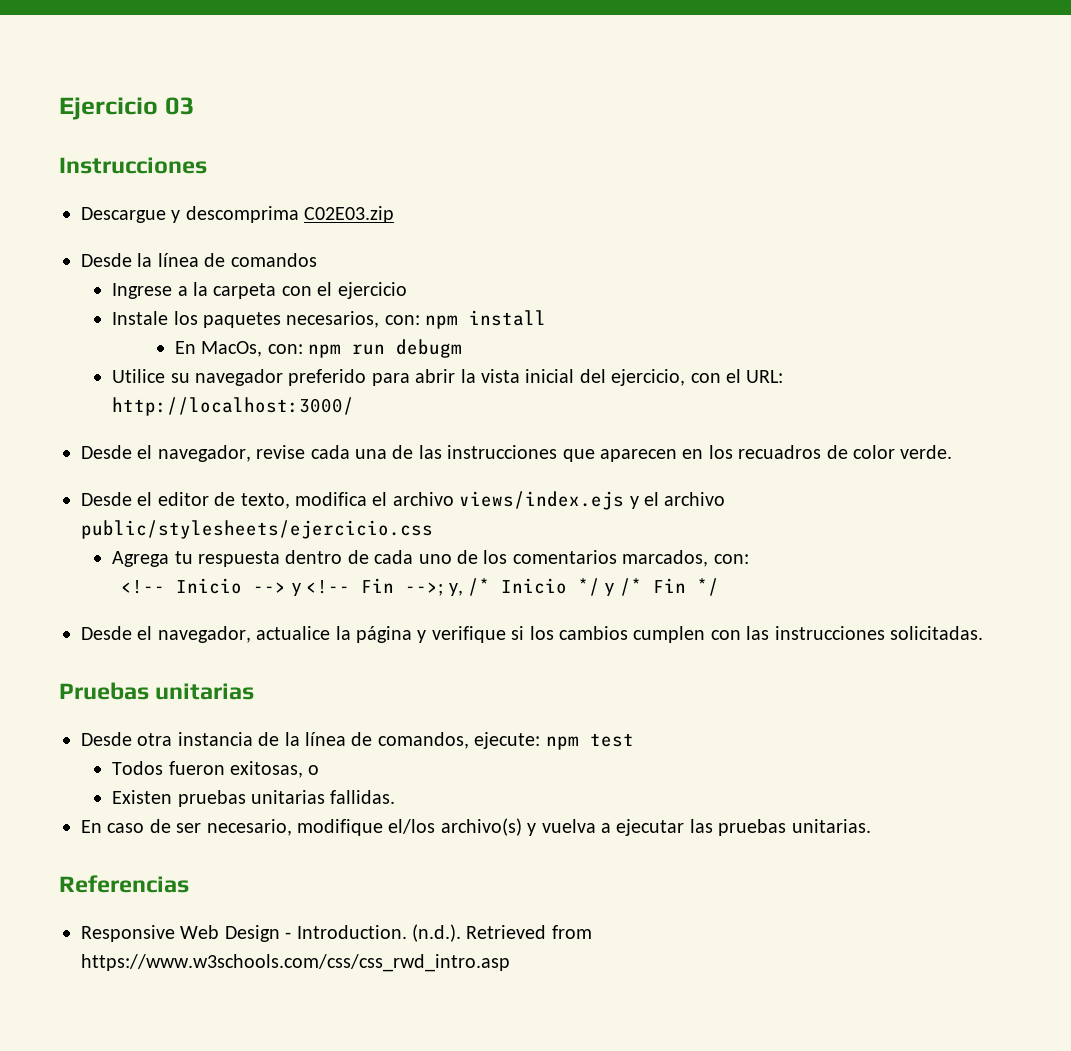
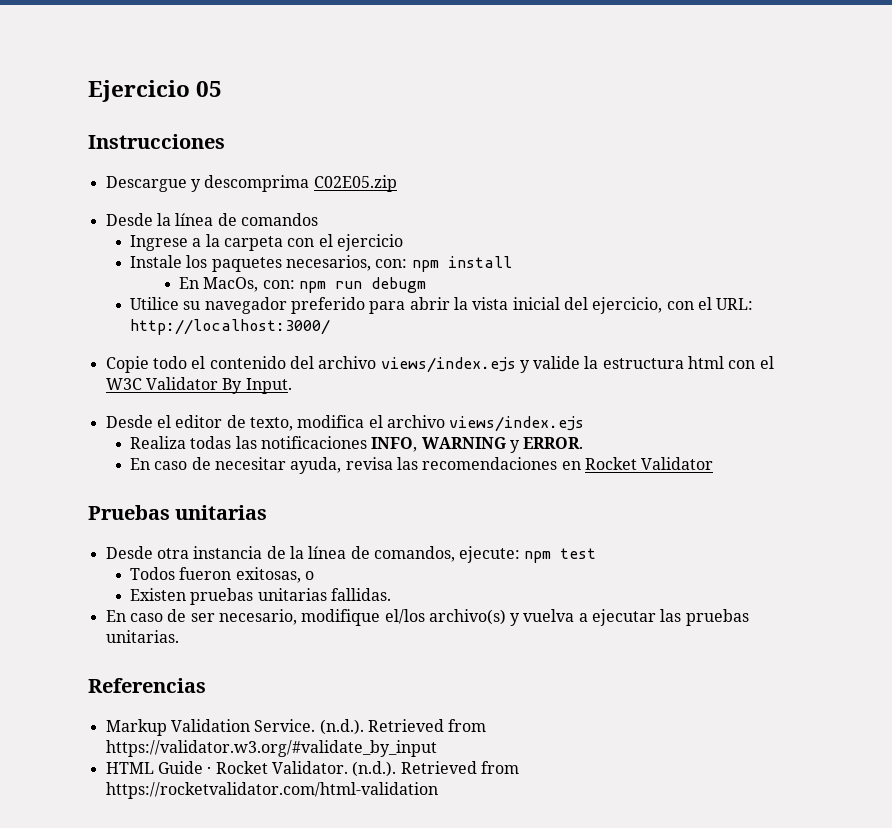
- Ejercicio 03
+ Ejercicio 05
- Descargue y descomprima C02E03.zip
+ Descargue y descomprima C02E05.zip
- Desde el navegador, revise cada una de las instrucciones que aparecen en los recuadros de color verde.
+ Copie todo el contenido del archivo views/index.ejs y valide la estructura html con el W3C Validator By Input.
- Desde el editor de texto, modifica el archivo views/index.ejs y el archivo public/stylesheets/ejercicio.css
- Agrega tu respuesta dentro de cada uno de los comentarios marcados, con:
- <!-- Inicio --> y <!-- Fin -->; y, /* Inicio */ y /* Fin */
- Desde el navegador, actualice la página y verifique si los cambios cumplen con las instrucciones solicitadas.
+ Desde el editor de texto, modifica el archivo views/index.ejs
+ Realiza todas las notificaciones INFO, WARNING y ERROR.
+ En caso de necesitar ayuda, revisa las recomendaciones en Rocket Validator
- Responsive Web Design - Introduction. (n.d.). Retrieved from https://www.w3schools.com/css/css_rwd_intro.asp
+ Markup Validation Service. (n.d.). Retrieved from https://validator.w3.org/#validate_by_input
+ HTML Guide · Rocket Validator. (n.d.). Retrieved from https://rocketvalidator.com/html-validation

